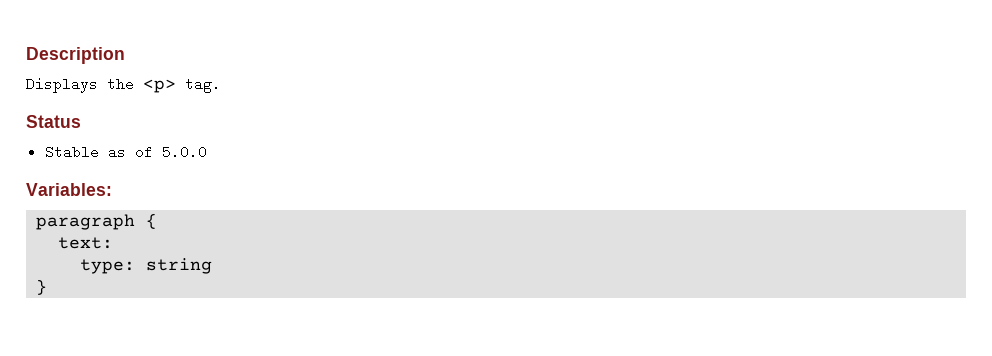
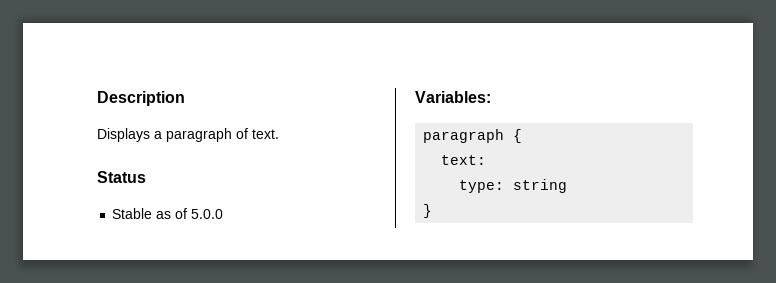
- Displays the <p> tag.
+ Displays a paragraph of text.

